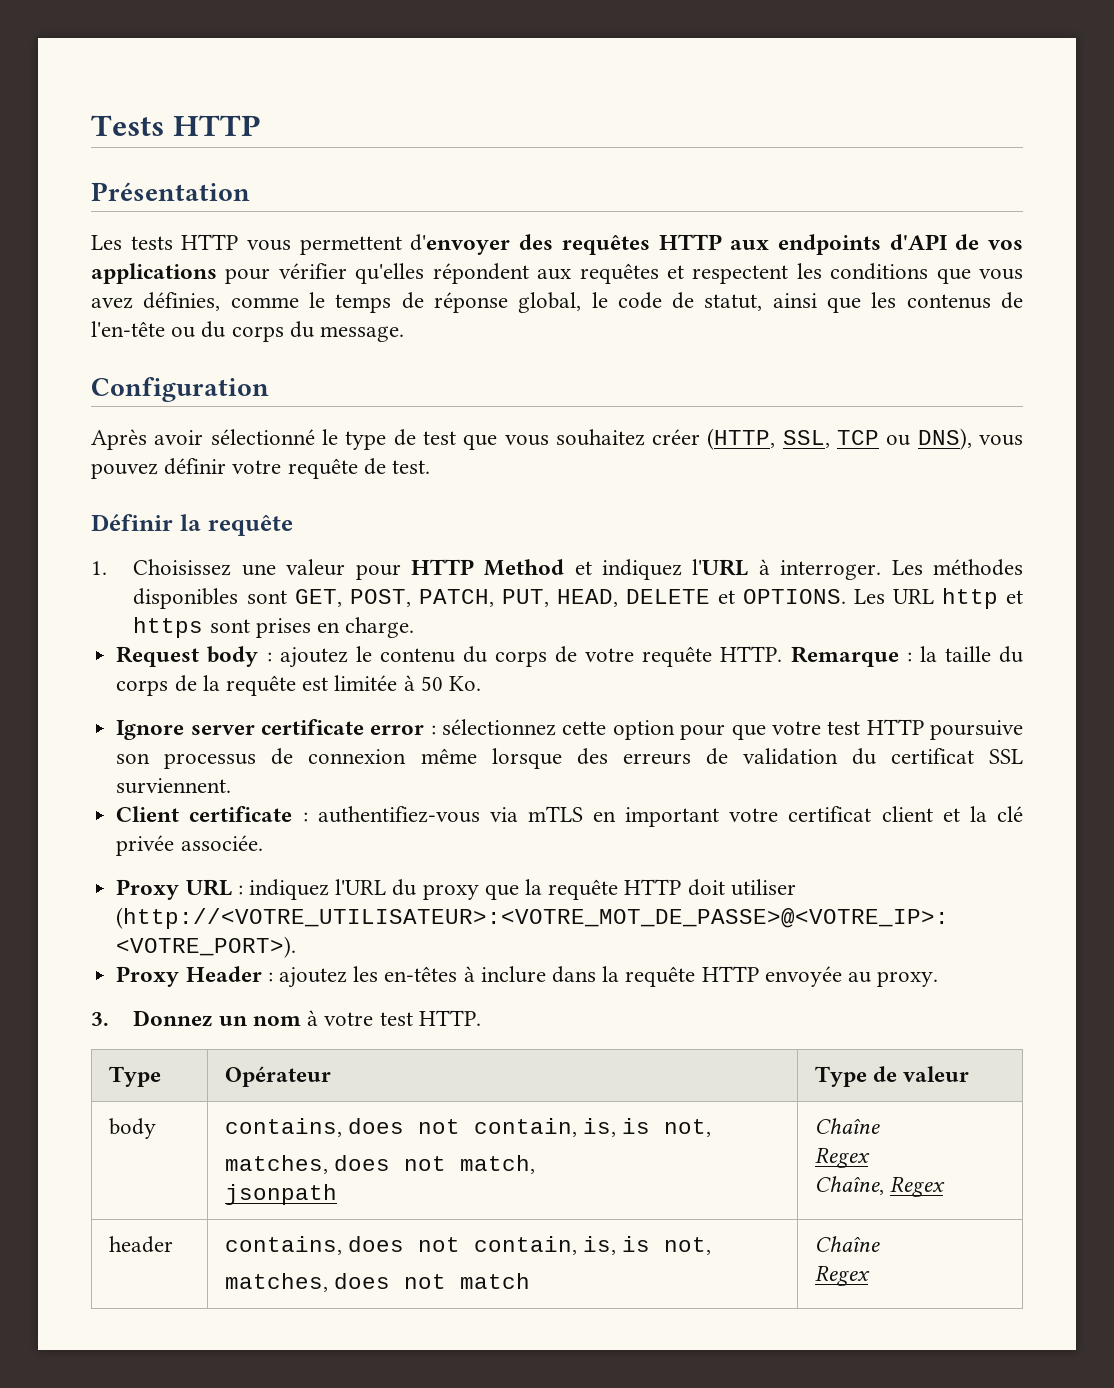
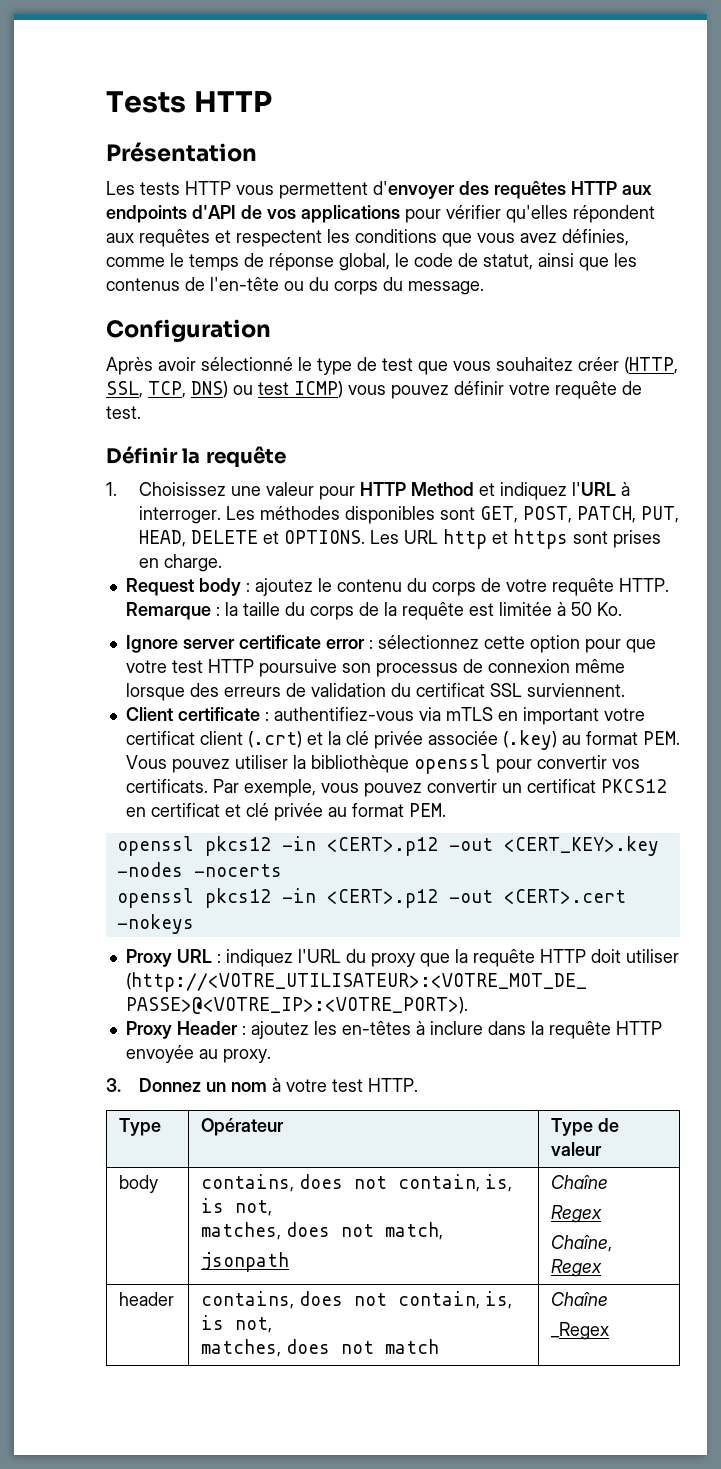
- Après avoir sélectionné le type de test que vous souhaitez créer (HTTP, SSL, TCP ou DNS), vous pouvez définir votre requête de test.
+ Après avoir sélectionné le type de test que vous souhaitez créer (HTTP, SSL, TCP, DNS) ou test ICMP) vous pouvez définir votre requête de test.
- Client certificate : authentifiez-vous via mTLS en important votre certificat client et la clé privée associée.
+ Client certificate : authentifiez-vous via mTLS en important votre certificat client (.crt) et la clé privée associée (.key) au format PEM. Vous pouvez utiliser la bibliothèque openssl pour convertir vos certificats. Par exemple, vous pouvez convertir un certificat PKCS12 en certificat et clé privée au format PEM.
+ openssl pkcs12 -in <CERT>.p12 -out <CERT_KEY>.key -nodes -nocerts
+ openssl pkcs12 -in <CERT>.p12 -out <CERT>.cert -nokeys
  header | contains, does not contain, is, is not,
  matches, does not match | Chaîne
- Regex
+ _Regex

